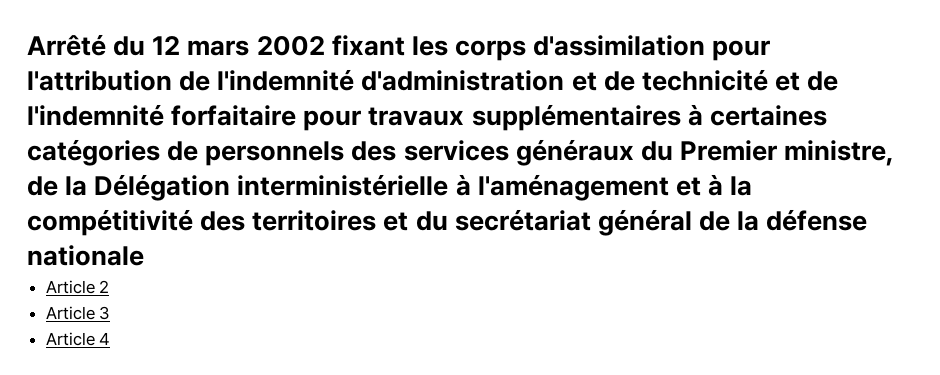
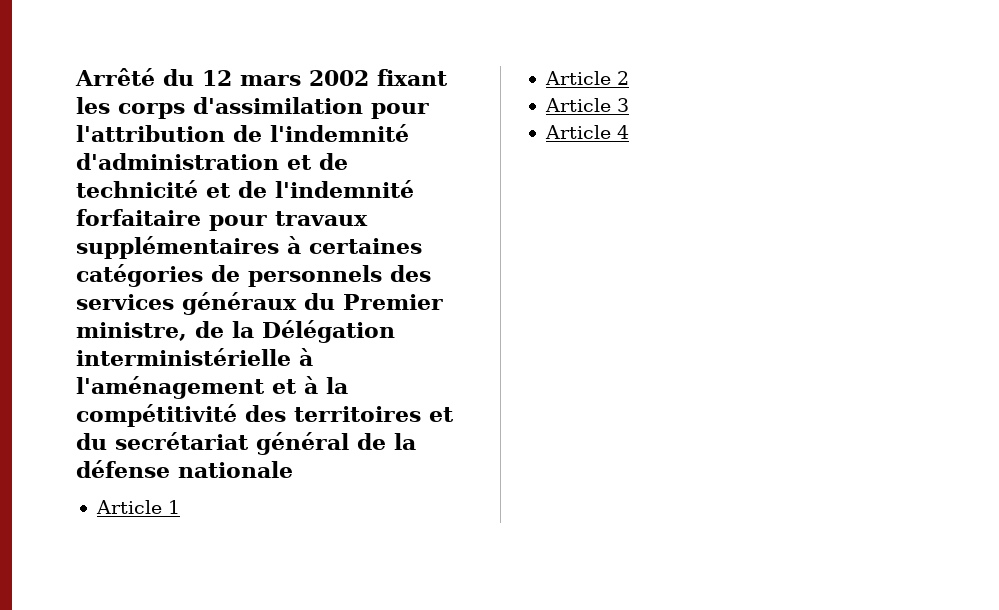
+ Article 1

